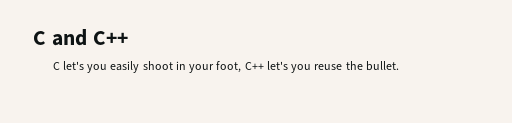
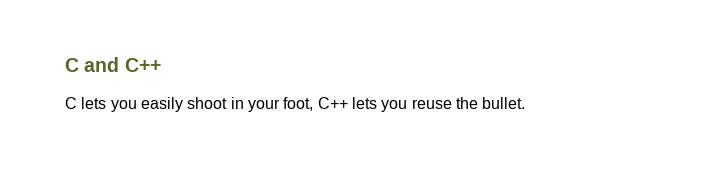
- C let's you easily shoot in your foot, C++ let's you reuse the bullet.
+ C lets you easily shoot in your foot, C++ lets you reuse the bullet.

